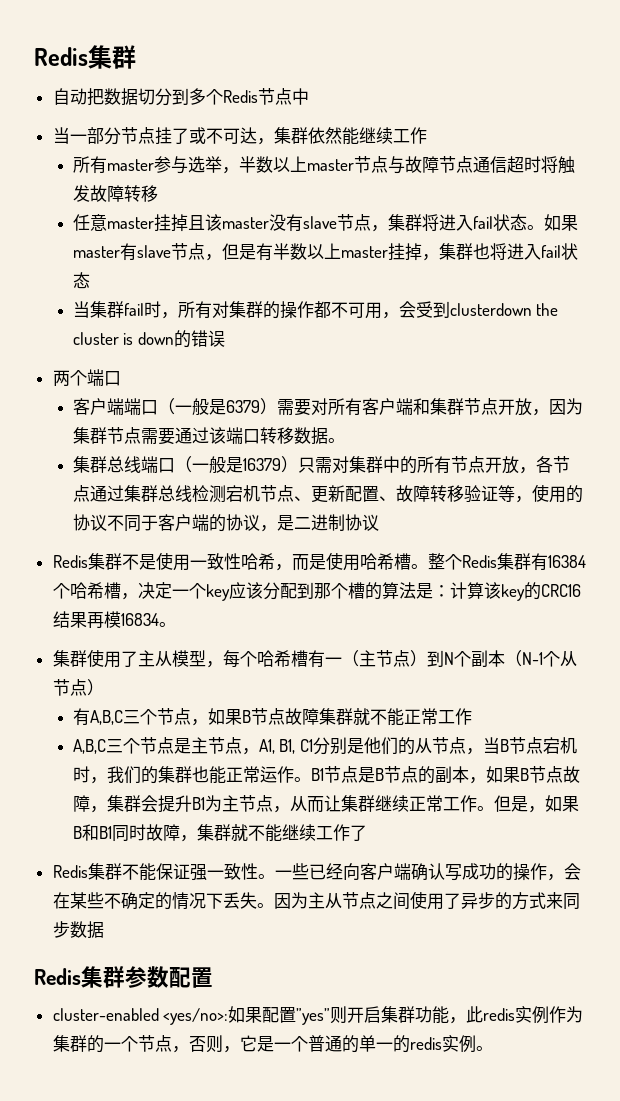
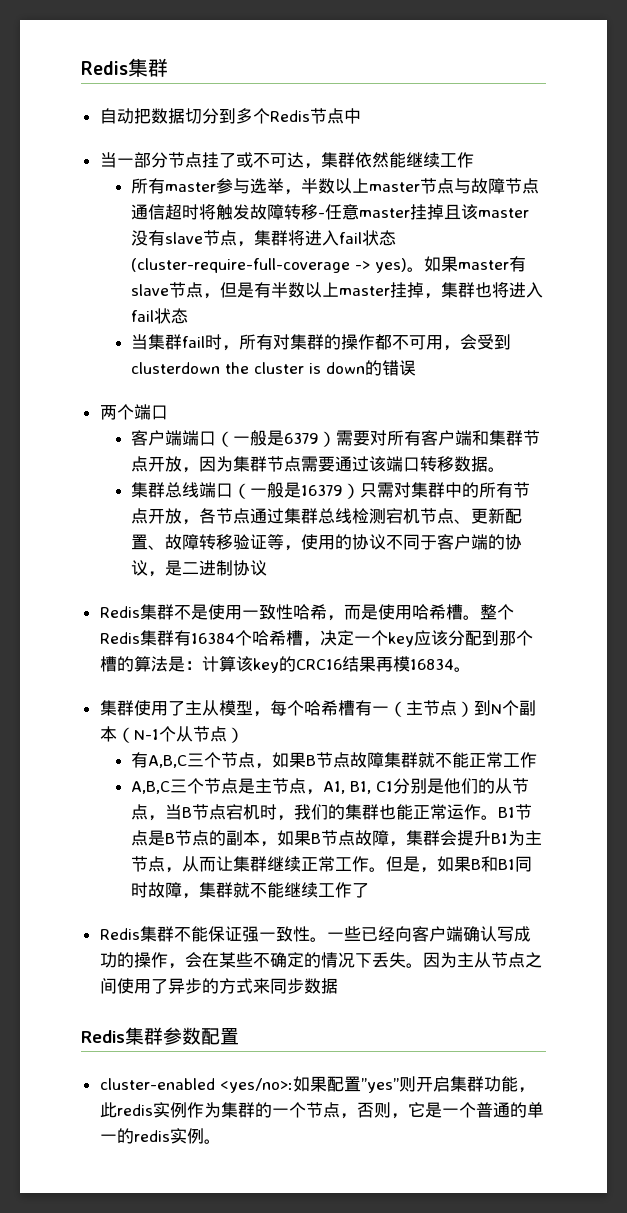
- 所有master参与选举，半数以上master节点与故障节点通信超时将触发故障转移
- 任意master挂掉且该master没有slave节点，集群将进入fail状态。
+ 所有master参与选举，半数以上master节点与故障节点通信超时将触发故障转移-任意master挂掉且该master没有slave节点，集群将进入fail状态(cluster-require-full-coverage -> yes)。

